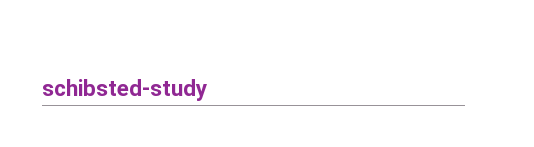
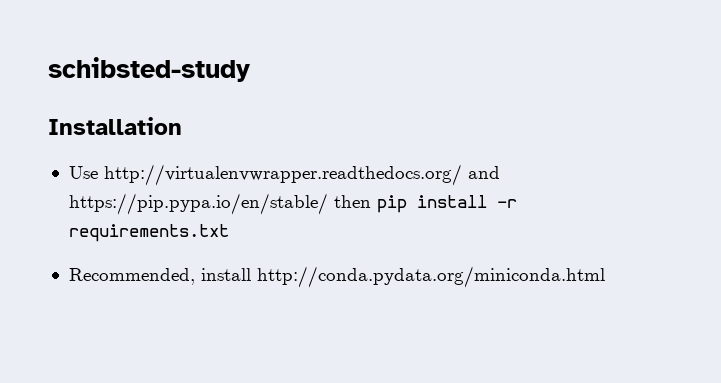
+ Installation
+ Use http://virtualenvwrapper.readthedocs.org/ and https://pip.pypa.io/en/stable/ then pip install -r requirements.txt
+ Recommended, install http://conda.pydata.org/miniconda.html

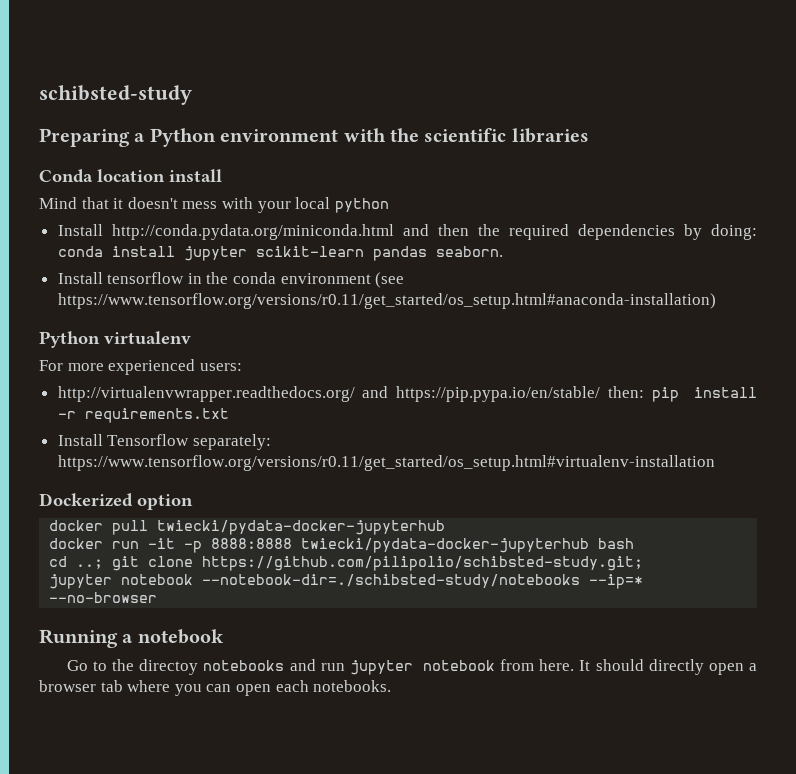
- Installation
- Use http://virtualenvwrapper.readthedocs.org/ and https://pip.pypa.io/en/stable/ then pip install -r requirements.txt
+ Preparing a Python environment with the scientific libraries
+ Conda location install
+ Mind that it doesn't mess with your local python
+ Install http://conda.pydata.org/miniconda.html and then the required dependencies by doing: conda install jupyter scikit-learn pandas seaborn.
+ Install tensorflow in the conda environment (see https://www.tensorflow.org/versions/r0.11/get_started/os_setup.html#anaconda-installation)
+ Python virtualenv
+ For more experienced users:
+ http://virtualenvwrapper.readthedocs.org/ and https://pip.pypa.io/en/stable/ then: pip install -r requirements.txt
- Recommended, install http://conda.pydata.org/miniconda.html
+ Install Tensorflow separately: https://www.tensorflow.org/versions/r0.11/get_started/os_setup.html#virtualenv-installation
+ Dockerized option
+ docker pull twiecki/pydata-docker-jupyterhub
+ docker run -it -p 8888:8888 twiecki/pydata-docker-jupyterhub bash
+ cd ..; git clone https://github.com/pilipolio/schibsted-study.git;
+ jupyter notebook --notebook-dir=./schibsted-study/notebooks --ip=* --no-browser
+ Running a notebook
+ Go to the directoy notebooks and run jupyter notebook from here. It should directly open a browser tab where you can open each notebooks.

